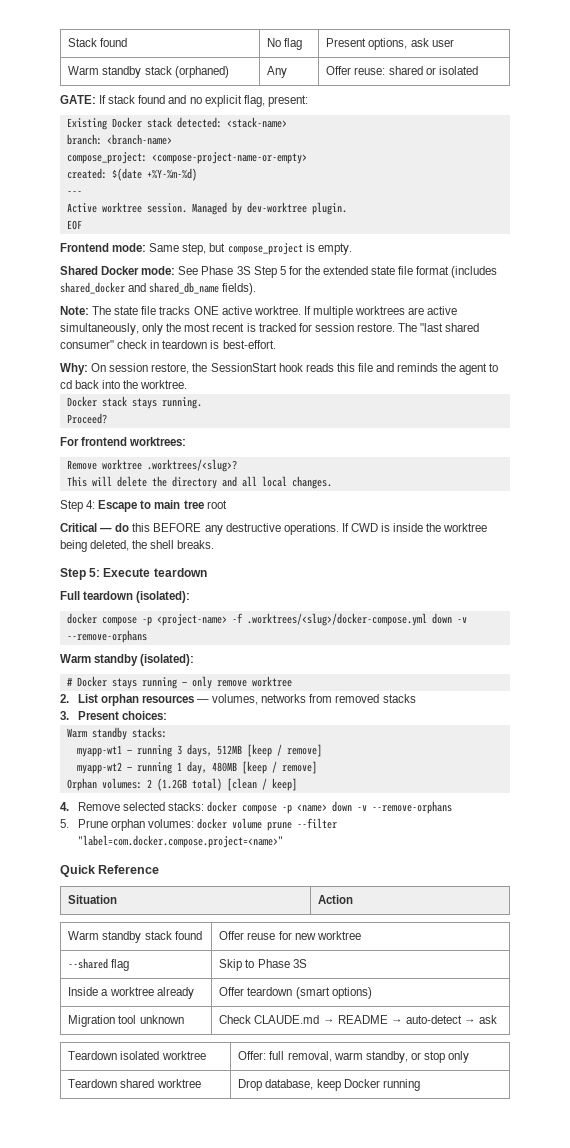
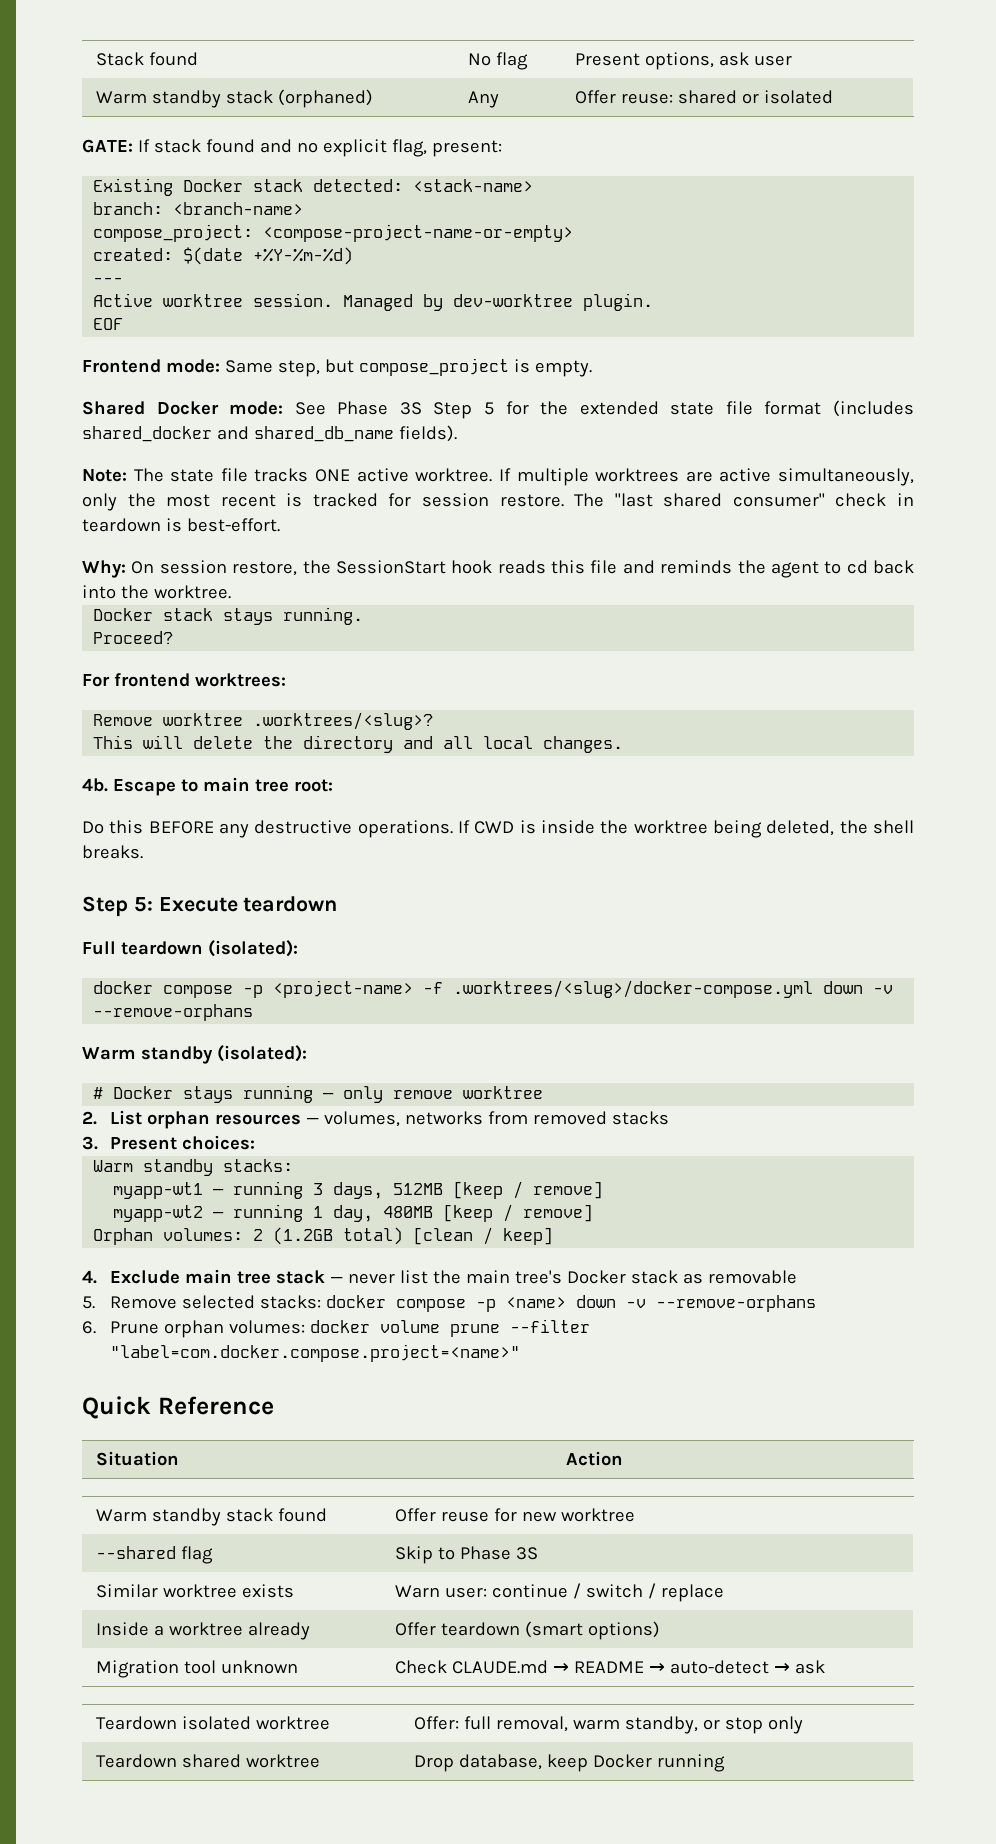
- Step 4: Escape to main tree root
- Critical — do this BEFORE any destructive operations.
+ 4b. Escape to main tree root:
+ Do this BEFORE any destructive operations.
- 4. Remove selected stacks: docker compose -p <name> down -v --remove-orphans
+ 4. Exclude main tree stack — never list the main tree's Docker stack as removable
+ 5. Remove selected stacks: docker compose -p <name> down -v --remove-orphans
- 5. Prune orphan volumes: docker volume prune --filter "label=com.docker.compose.project=<name>"
+ 6. Prune orphan volumes: docker volume prune --filter "label=com.docker.compose.project=<name>"
+ Similar worktree exists | Warn user: continue / switch / replace

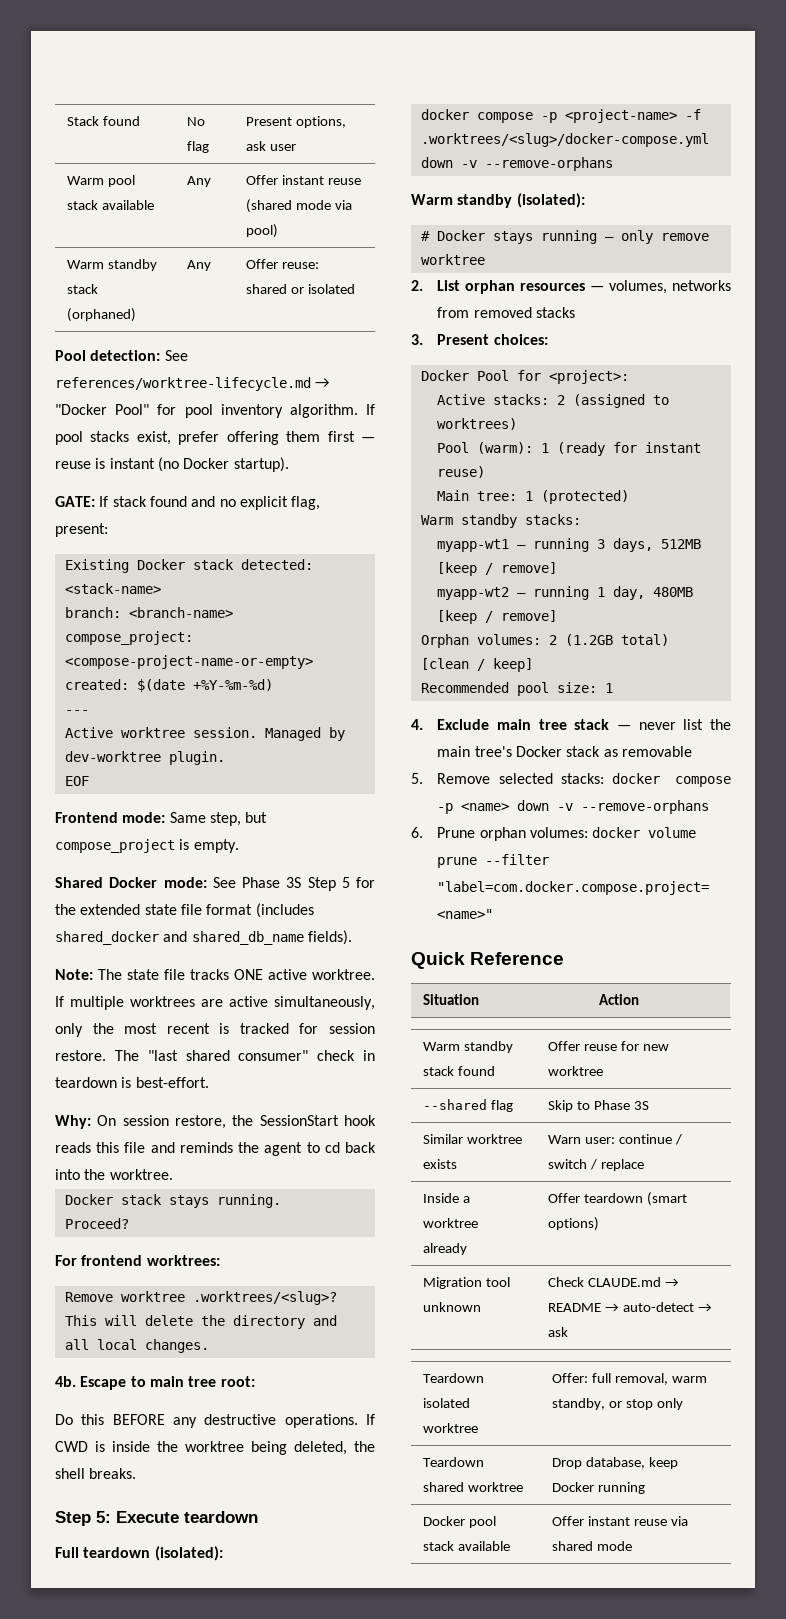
+ Warm pool stack available | Any | Offer instant reuse (shared mode via pool)
+ Pool detection: See references/worktree-lifecycle.md → "Docker Pool" for pool inventory algorithm. If pool stacks exist, prefer offering them first — reuse is instant (no Docker startup).
+ Docker Pool for <project>:
+ Active stacks: 2 (assigned to worktrees)
+ Pool (warm): 1 (ready for instant reuse)
+ Main tree: 1 (protected)
+ Recommended pool size: 1
+ Docker pool stack available | Offer instant reuse via shared mode

